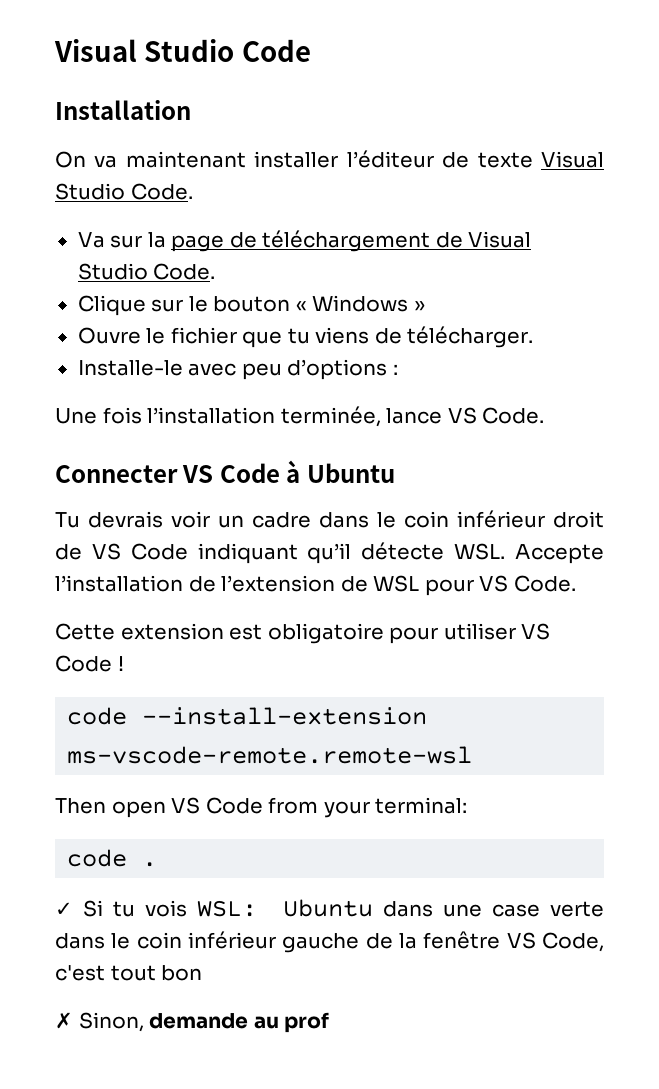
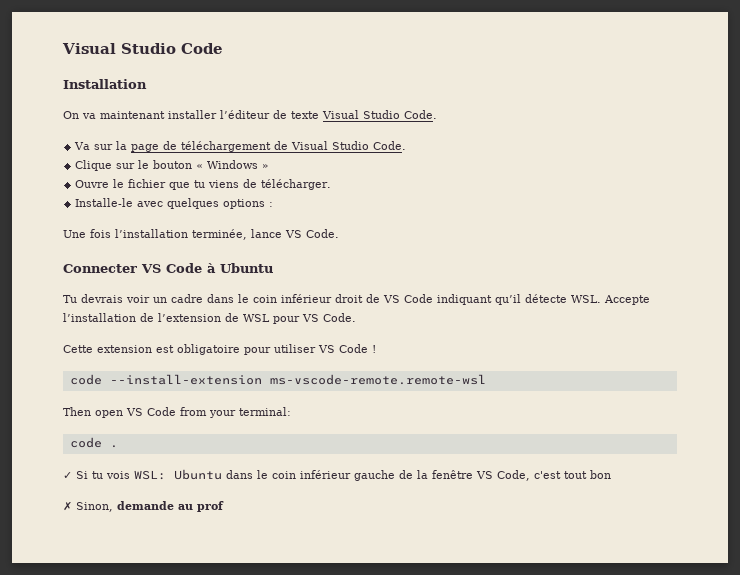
- Installe-le avec peu d’options :
+ Installe-le avec quelques options :
- ✓ Si tu vois WSL: Ubuntu dans une case verte dans le coin inférieur gauche de la fenêtre VS Code, c'est tout bon
+ ✓ Si tu vois WSL: Ubuntu dans le coin inférieur gauche de la fenêtre VS Code, c'est tout bon

